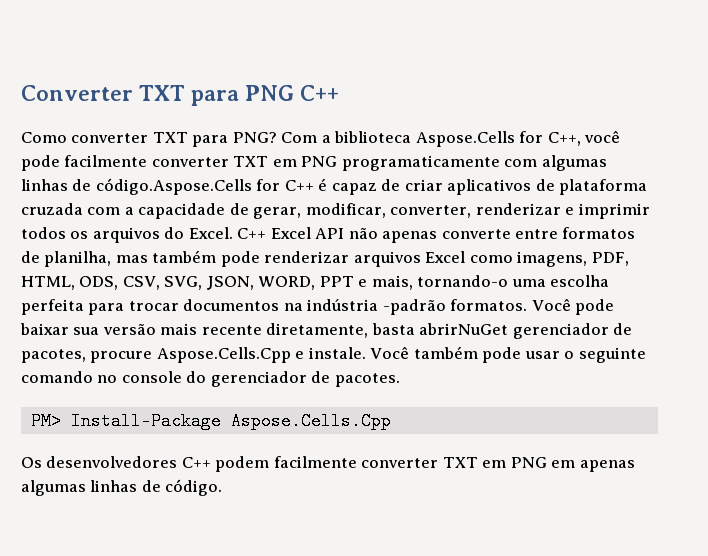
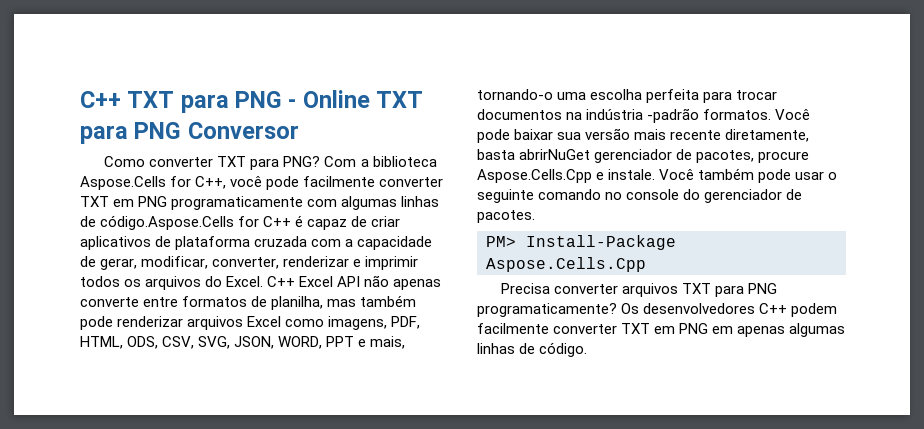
- Converter TXT para PNG C++
+ C++ TXT para PNG - Online TXT para PNG Conversor
+ Precisa converter arquivos TXT para PNG programaticamente?

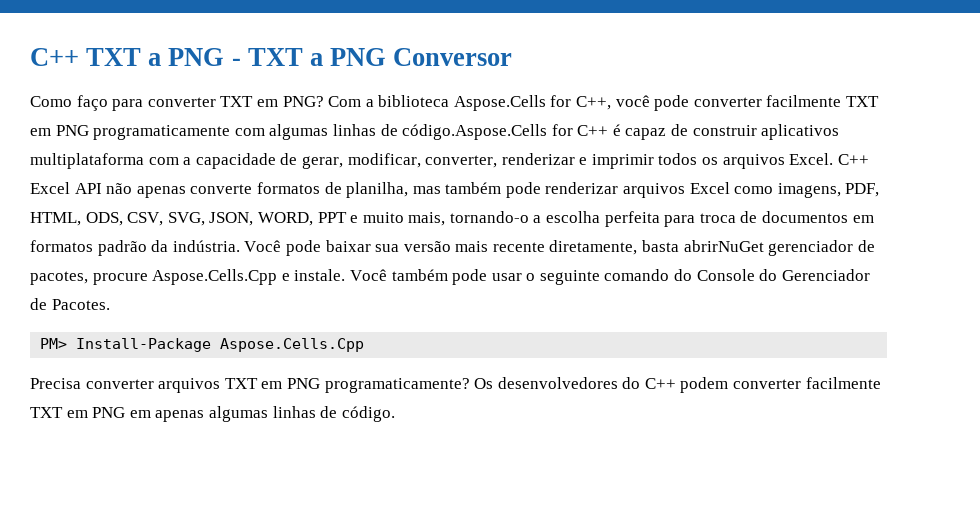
- C++ TXT para PNG - Online TXT para PNG Conversor
+ C++ TXT a PNG - TXT a PNG Conversor
- Como converter TXT para PNG?
+ Como faço para converter TXT em PNG?
- Com a biblioteca Aspose.Cells for C++, você pode facilmente converter TXT em PNG programaticamente com algumas linhas de código.Aspose.Cells for C++ é capaz de criar aplicativos de plataforma cruzada com a capacidade de gerar, modificar, converter, renderizar e imprimir todos os arquivos do Excel.
+ Com a biblioteca Aspose.Cells for C++, você pode converter facilmente TXT em PNG programaticamente com algumas linhas de código.Aspose.Cells for C++ é capaz de construir aplicativos multiplataforma com a capacidade de gerar, modificar, converter, renderizar e imprimir todos os arquivos Excel.
- C++ Excel API não apenas converte entre formatos de planilha, mas também pode renderizar arquivos Excel como imagens, PDF, HTML, ODS, CSV, SVG, JSON, WORD, PPT e mais, tornando-o uma escolha perfeita para trocar documentos na indústria -padrão formatos.
+ C++ Excel API não apenas converte formatos de planilha, mas também pode renderizar arquivos Excel como imagens, PDF, HTML, ODS, CSV, SVG, JSON, WORD, PPT e muito mais, tornando-o a escolha perfeita para troca de documentos em formatos padrão da indústria.
- Você também pode usar o seguinte comando no console do gerenciador de pacotes.
+ Você também pode usar o seguinte comando do Console do Gerenciador de Pacotes.
- Precisa converter arquivos TXT para PNG programaticamente?
+ Precisa converter arquivos TXT em PNG programaticamente?
- Os desenvolvedores C++ podem facilmente converter TXT em PNG em apenas algumas linhas de código.
+ Os desenvolvedores do C++ podem converter facilmente TXT em PNG em apenas algumas linhas de código.

